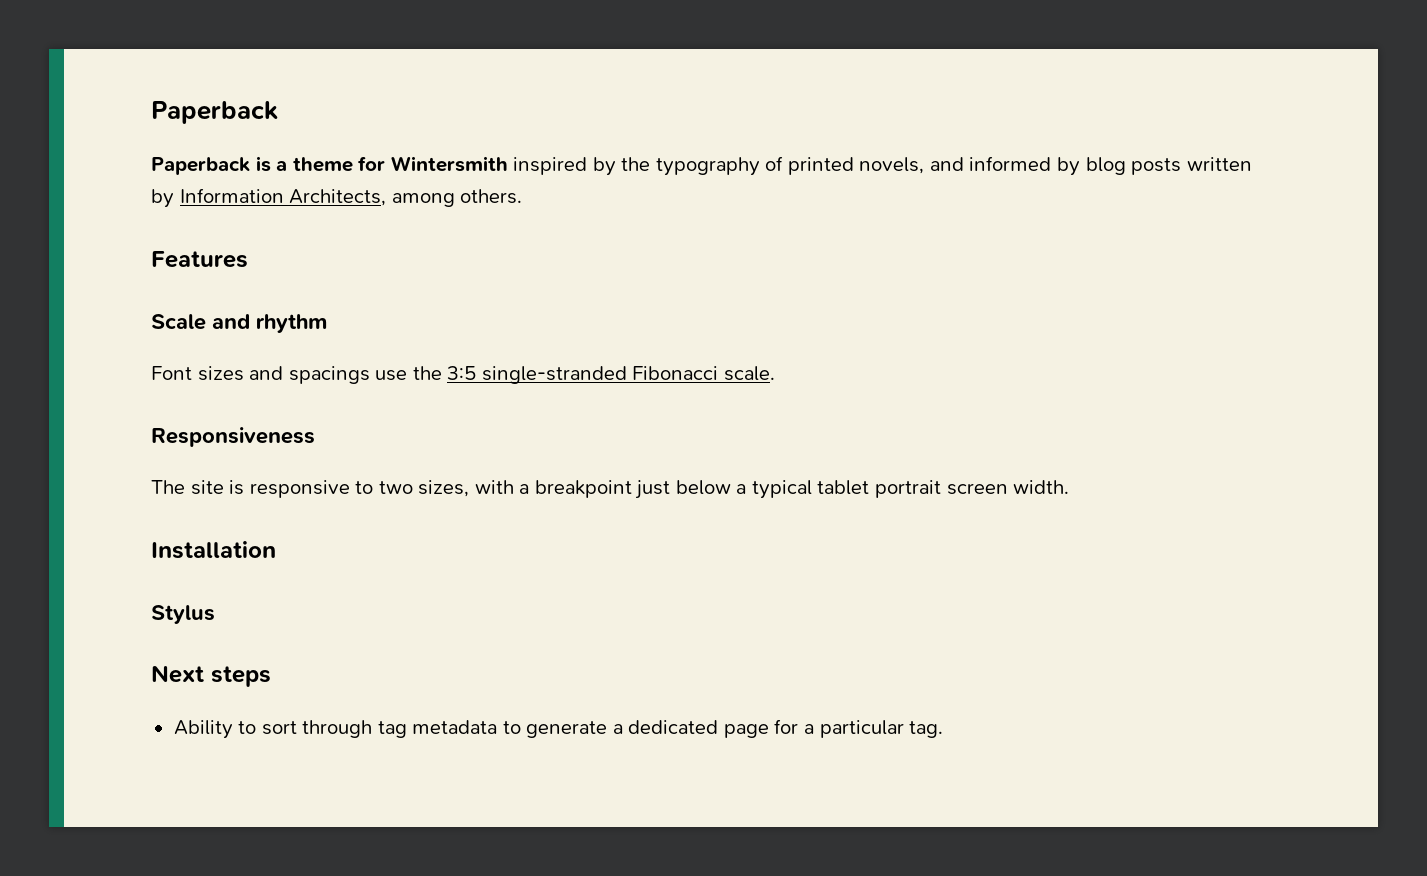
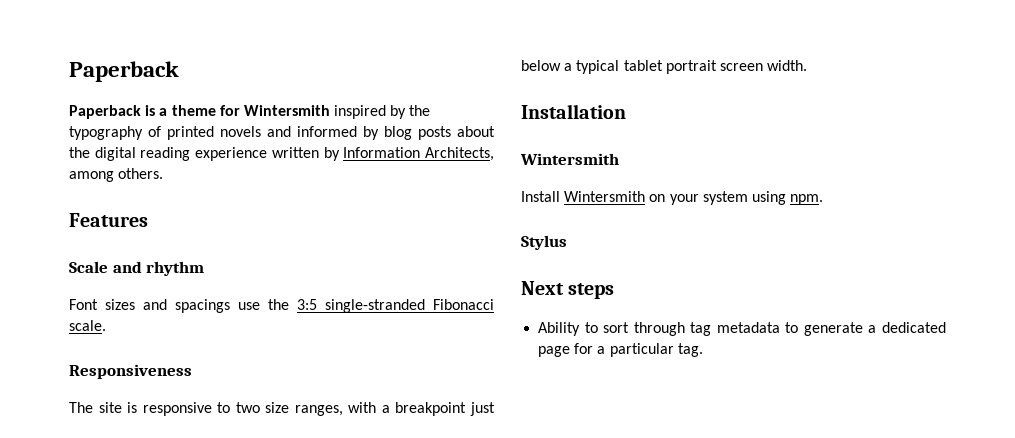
- Paperback is a theme for Wintersmith inspired by the typography of printed novels, and informed by blog posts written by Information Architects, among others.
+ Paperback is a theme for Wintersmith inspired by the typography of printed novels and informed by blog posts about the digital reading experience written by Information Architects, among others.
- The site is responsive to two sizes, with a breakpoint just below a typical tablet portrait screen width.
+ The site is responsive to two size ranges, with a breakpoint just below a typical tablet portrait screen width.
  Installation
+ Wintersmith
+ Install Wintersmith on your system using npm.

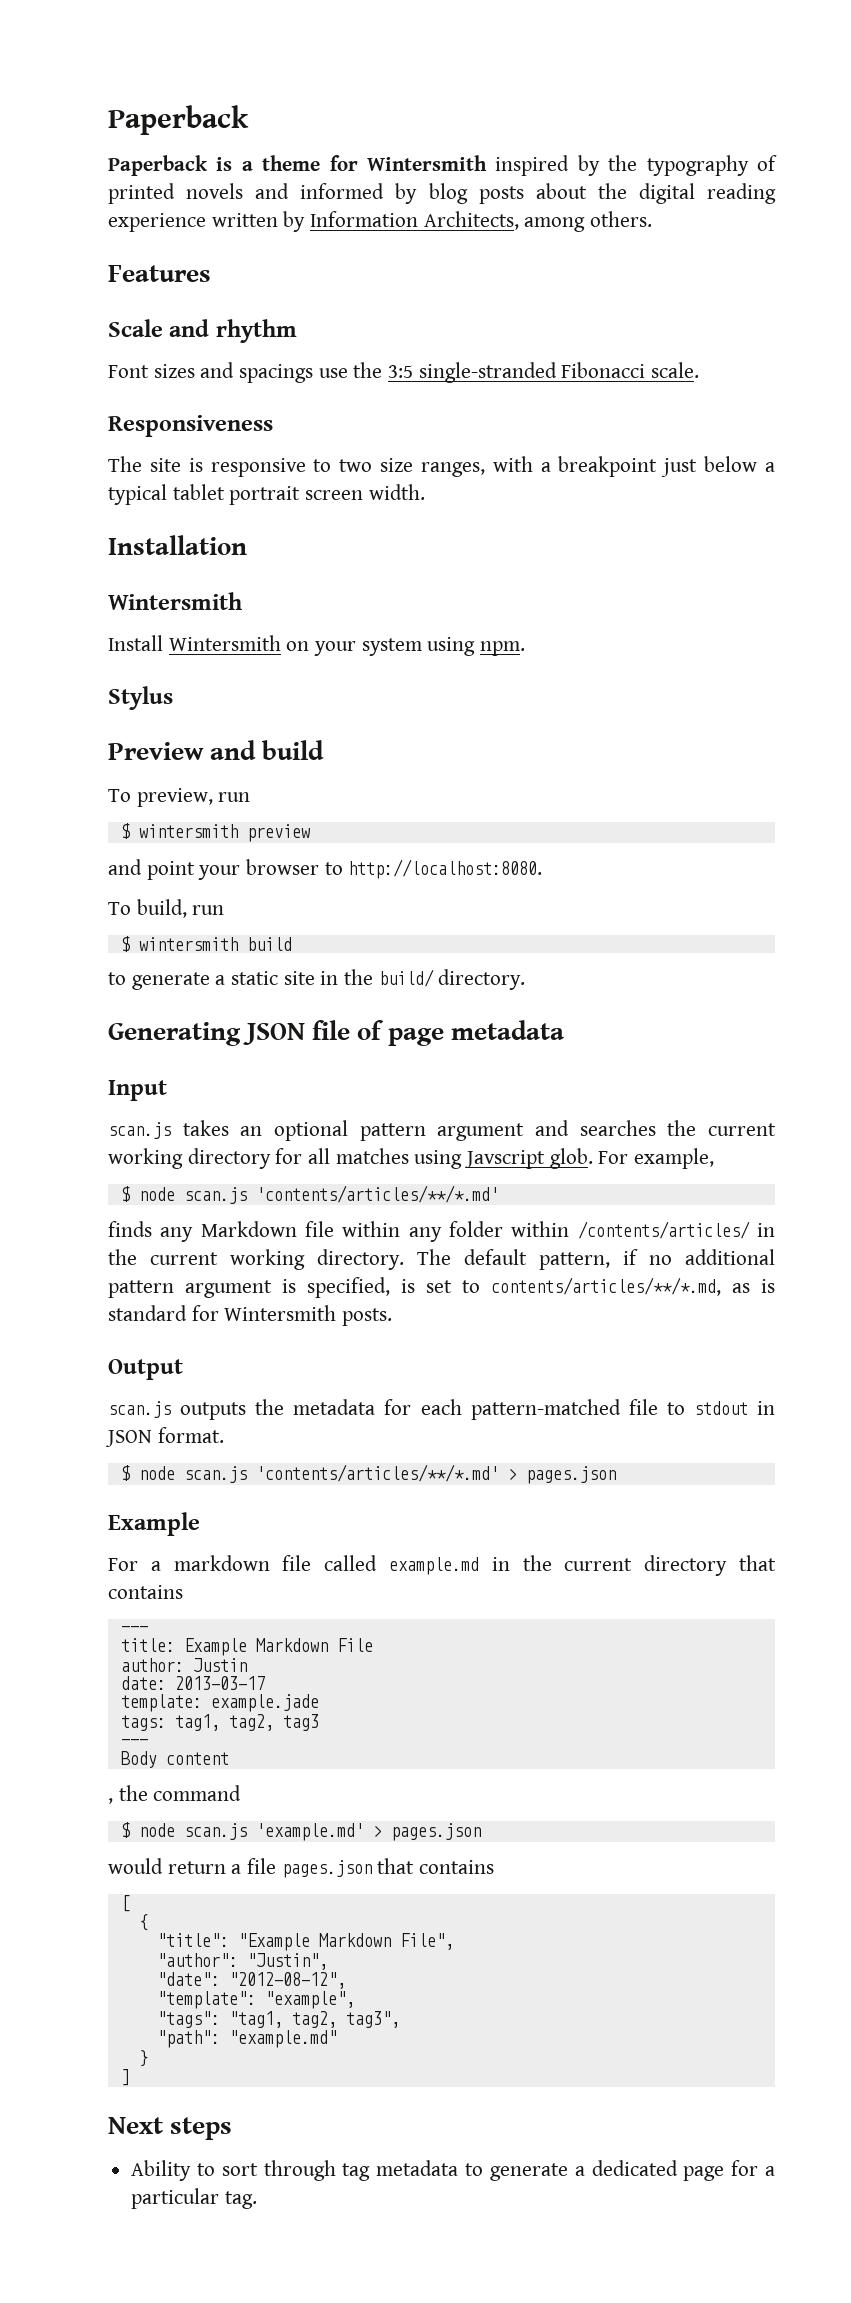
+ Preview and build
+ To preview, run
+ $ wintersmith preview
+ and point your browser to http://localhost:8080.
+ To build, run
+ $ wintersmith build
+ to generate a static site in the build/ directory.
+ Generating JSON file of page metadata
+ Input
+ scan.js takes an optional pattern argument and searches the current working directory for all matches using Javscript glob. For example,
+ $ node scan.js 'contents/articles/**/*.md'
+ finds any Markdown file within any folder within /contents/articles/ in the current working directory. The default pattern, if no additional pattern argument is specified, is set to contents/articles/**/*.md, as is standard for Wintersmith posts.
+ Output
+ scan.js outputs the metadata for each pattern-matched file to stdout in JSON format.
+ $ node scan.js 'contents/articles/**/*.md' > pages.json
+ Example
+ For a markdown file called example.md in the current directory that contains
+ ---
+ title: Example Markdown File
+ author: Justin
+ date: 2013-03-17
+ template: example.jade
+ tags: tag1, tag2, tag3
+ ---
+ Body content
+ , the command
+ $ node scan.js 'example.md' > pages.json
+ would return a file pages.json that contains
+ [
+ {
+ "title": "Example Markdown File",
+ "author": "Justin",
+ "date": "2012-08-12",
+ "template": "example",
+ "tags": "tag1, tag2, tag3",
+ "path": "example.md"
+ }
+ ]

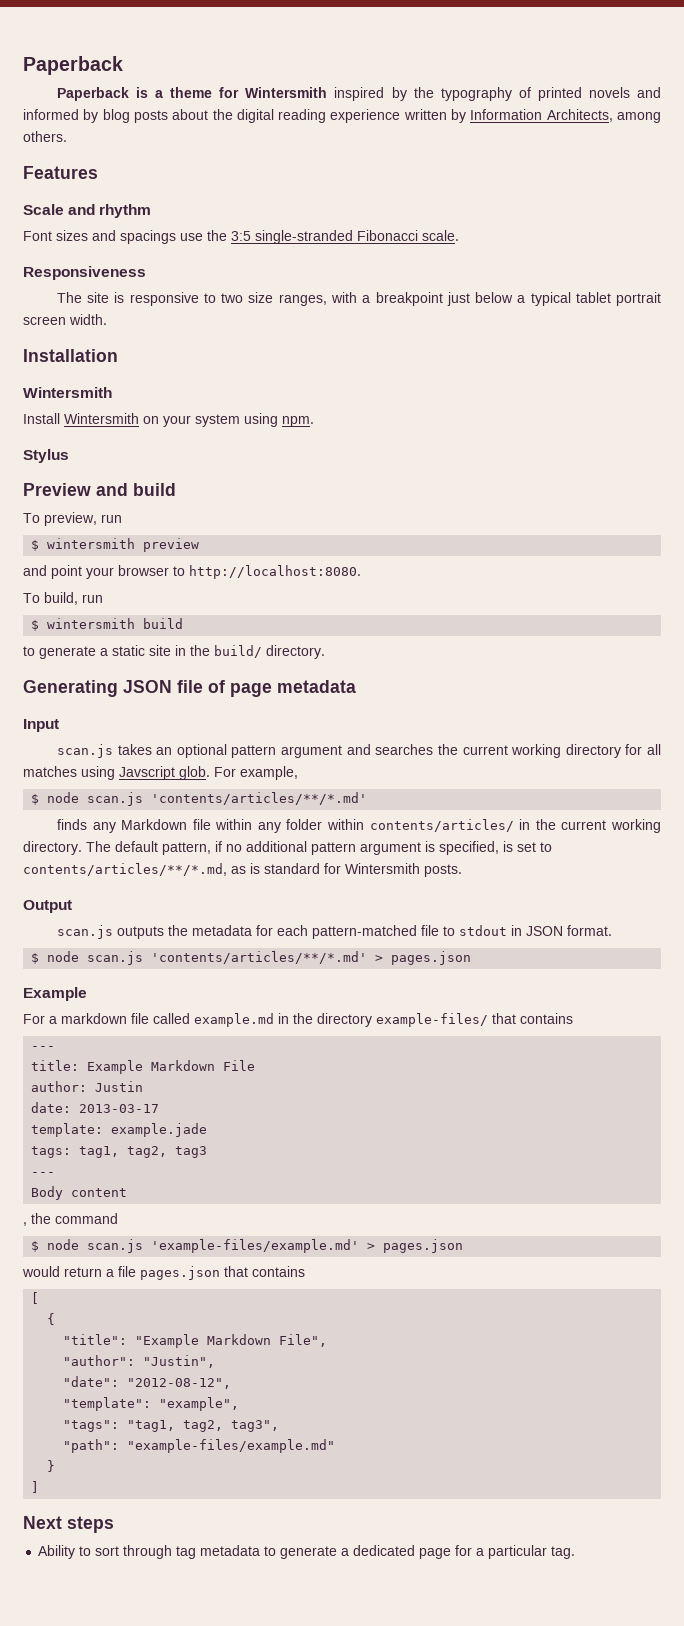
- finds any Markdown file within any folder within /contents/articles/ in the current working directory.
+ finds any Markdown file within any folder within contents/articles/ in the current working directory.
- For a markdown file called example.md in the current directory that contains
+ For a markdown file called example.md in the directory example-files/ that contains
- $ node scan.js 'example.md' > pages.json
+ $ node scan.js 'example-files/example.md' > pages.json
- "path": "example.md"
+ "path": "example-files/example.md"

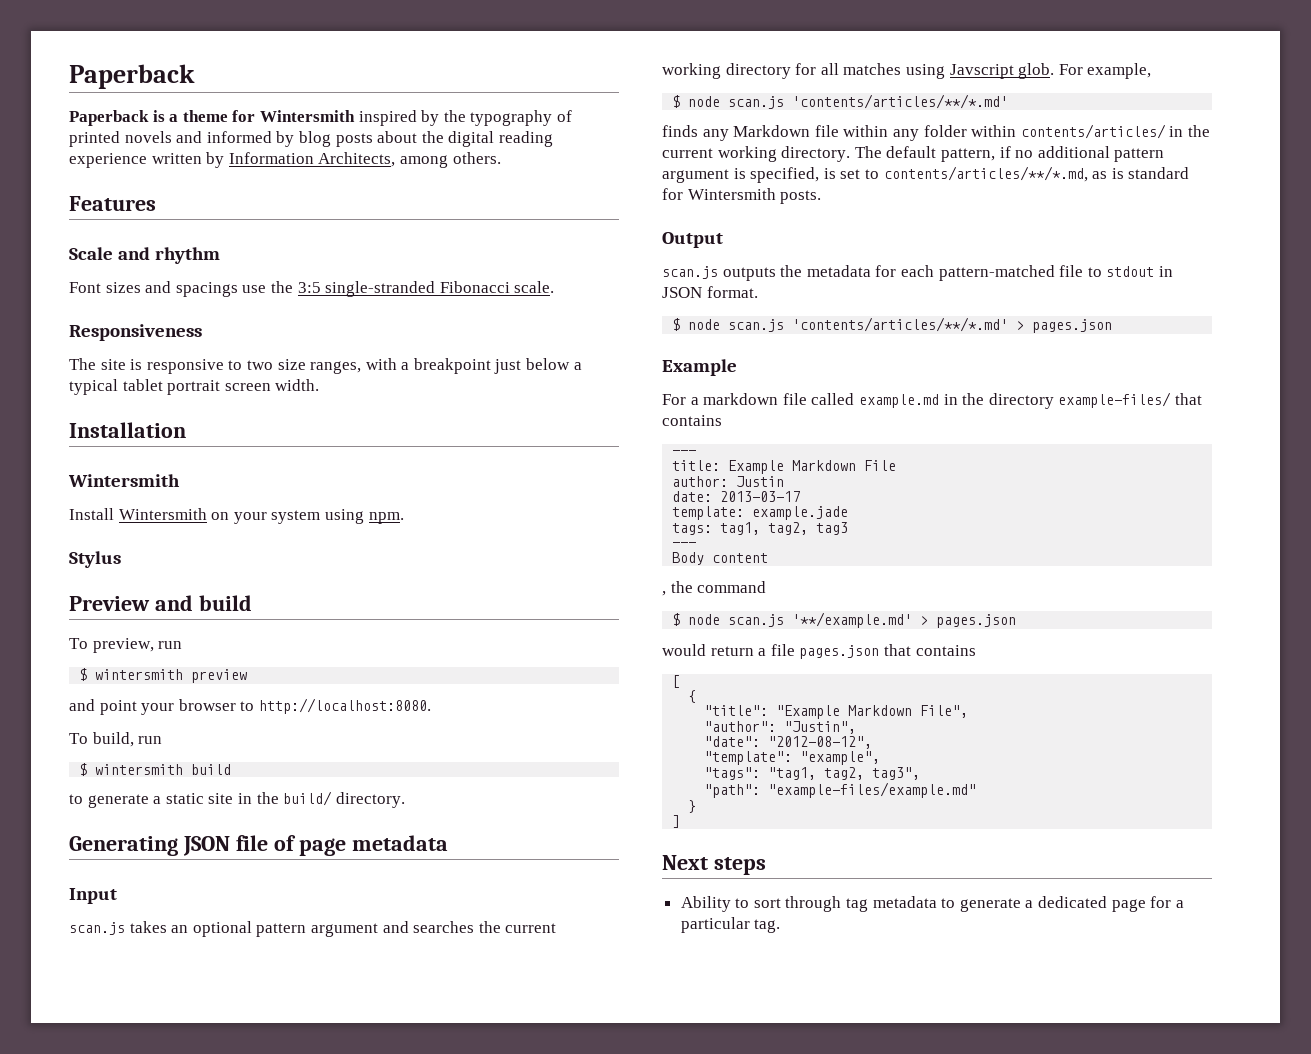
- $ node scan.js 'example-files/example.md' > pages.json
+ $ node scan.js '**/example.md' > pages.json

